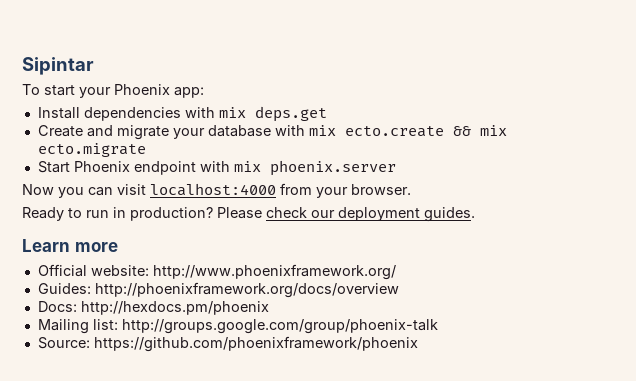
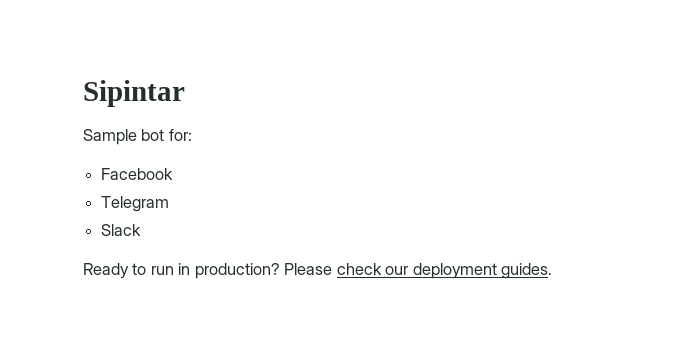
- To start your Phoenix app:
- Install dependencies with mix deps.get
- Create and migrate your database with mix ecto.create && mix ecto.migrate
- Start Phoenix endpoint with mix phoenix.server
- Now you can visit localhost:4000 from your browser.
+ Sample bot for:
+ Facebook
+ Telegram
+ Slack
- Learn more
- Official website: http://www.phoenixframework.org/
- Guides: http://phoenixframework.org/docs/overview
- Docs: http://hexdocs.pm/phoenix
- Mailing list: http://groups.google.com/group/phoenix-talk
- Source: https://github.com/phoenixframework/phoenix

